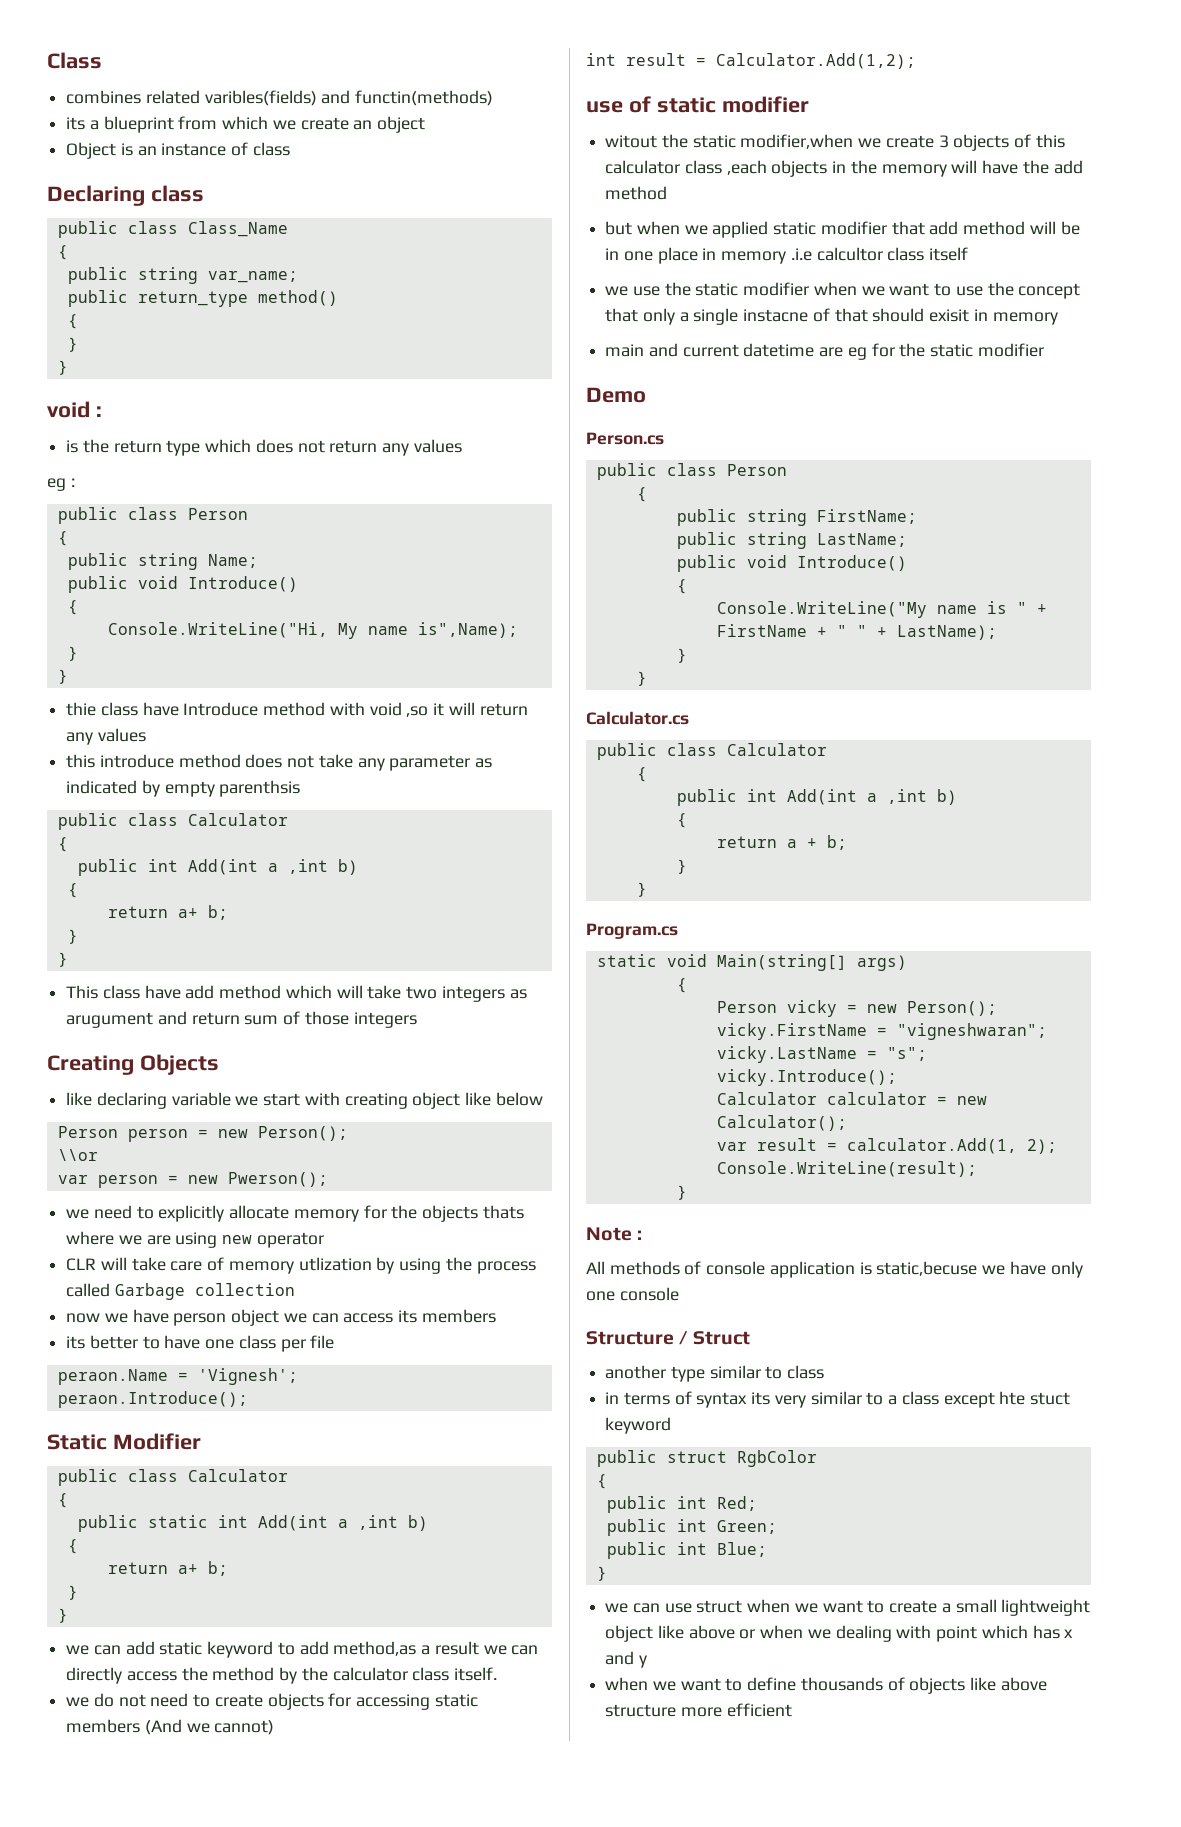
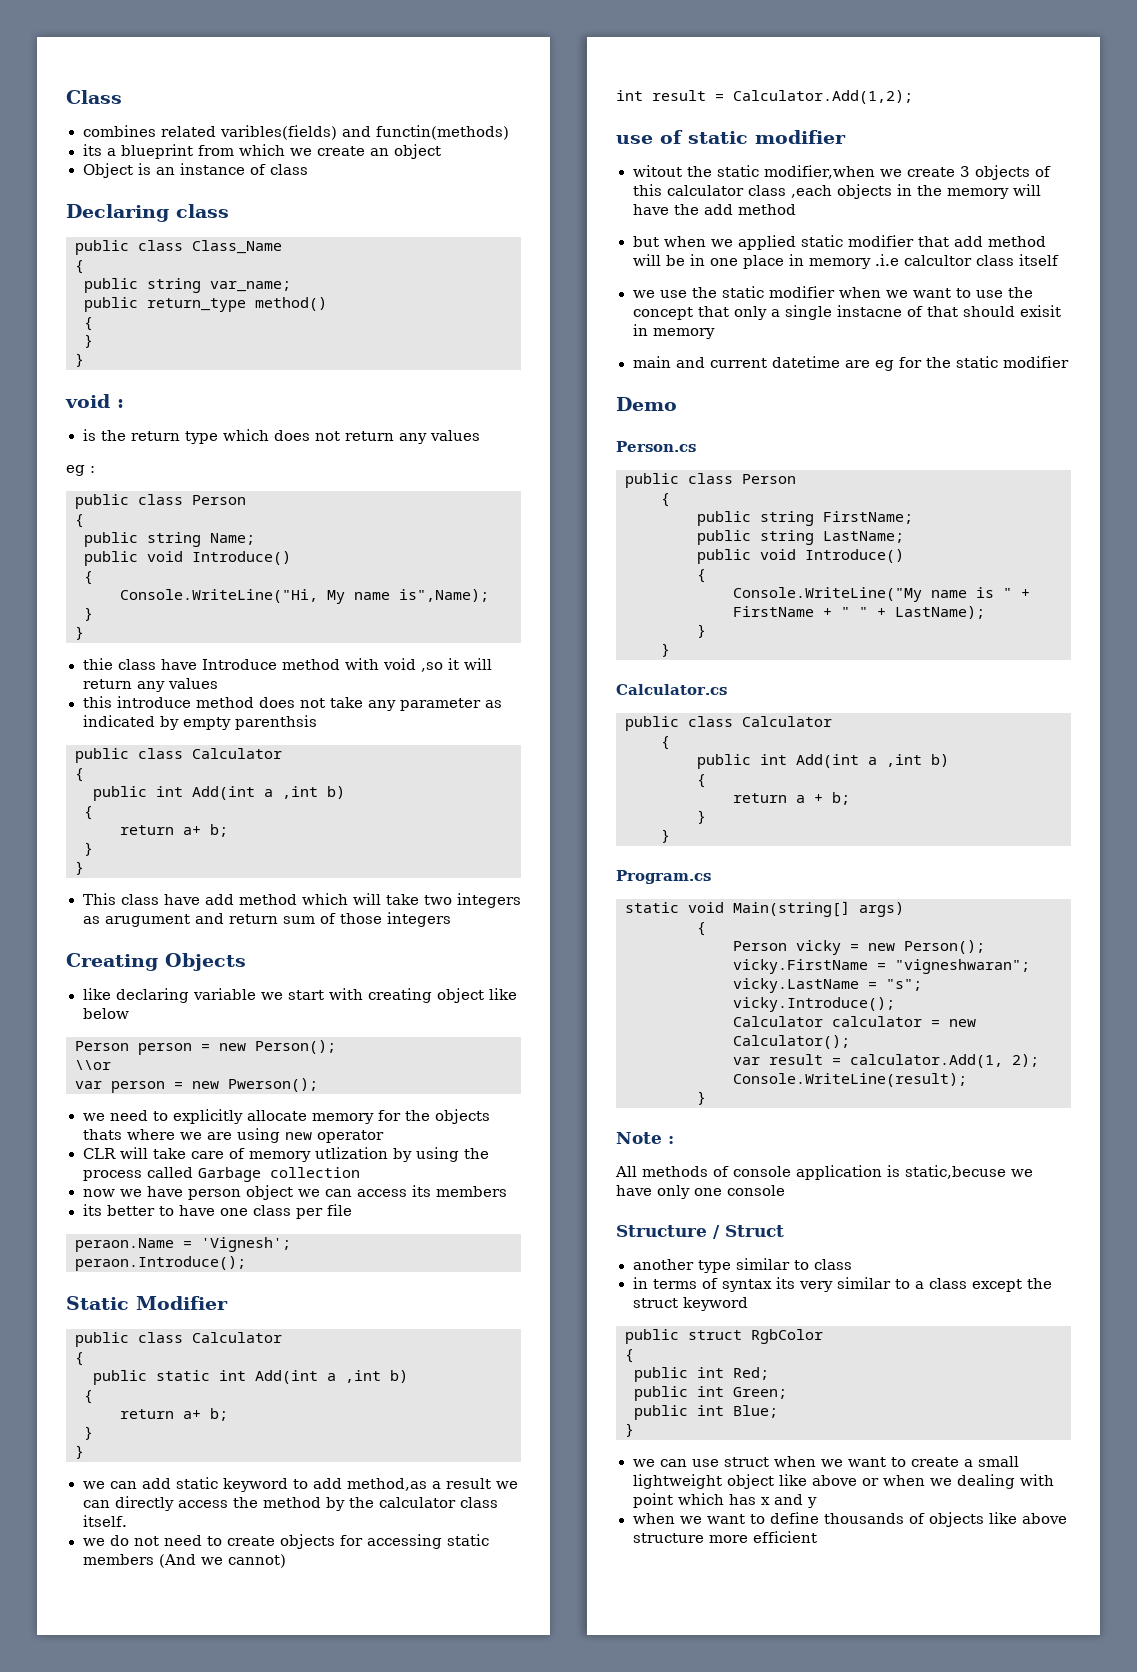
- in terms of syntax its very similar to a class except hte stuct keyword
+ in terms of syntax its very similar to a class except the struct keyword

